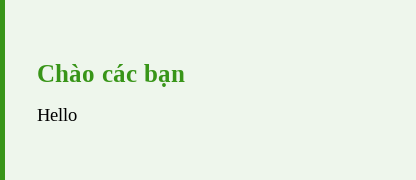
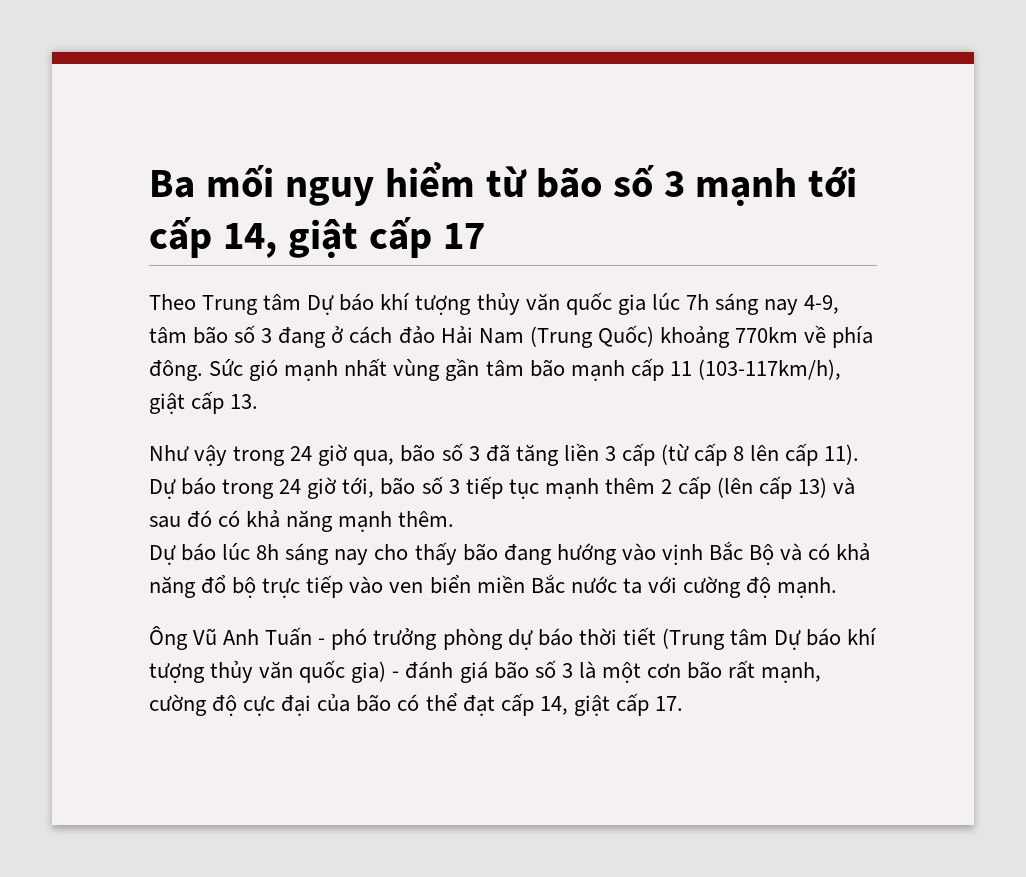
- Chào các bạn
- Hello
+ Ba mối nguy hiểm từ bão số 3 mạnh tới cấp 14, giật cấp 17
+ Theo Trung tâm Dự báo khí tượng thủy văn quốc gia lúc 7h sáng nay 4-9, tâm bão số 3 đang ở cách đảo Hải Nam (Trung Quốc) khoảng 770km về phía đông. Sức gió mạnh nhất vùng gần tâm bão mạnh cấp 11 (103-117km/h), giật cấp 13.
+ Như vậy trong 24 giờ qua, bão số 3 đã tăng liền 3 cấp (từ cấp 8 lên cấp 11). Dự báo trong 24 giờ tới, bão số 3 tiếp tục mạnh thêm 2 cấp (lên cấp 13) và sau đó có khả năng mạnh thêm.
+ Dự báo lúc 8h sáng nay cho thấy bão đang hướng vào vịnh Bắc Bộ và có khả năng đổ bộ trực tiếp vào ven biển miền Bắc nước ta với cường độ mạnh.
+ Ông Vũ Anh Tuấn - phó trưởng phòng dự báo thời tiết (Trung tâm Dự báo khí tượng thủy văn quốc gia) - đánh giá bão số 3 là một cơn bão rất mạnh, cường độ cực đại của bão có thể đạt cấp 14, giật cấp 17.

